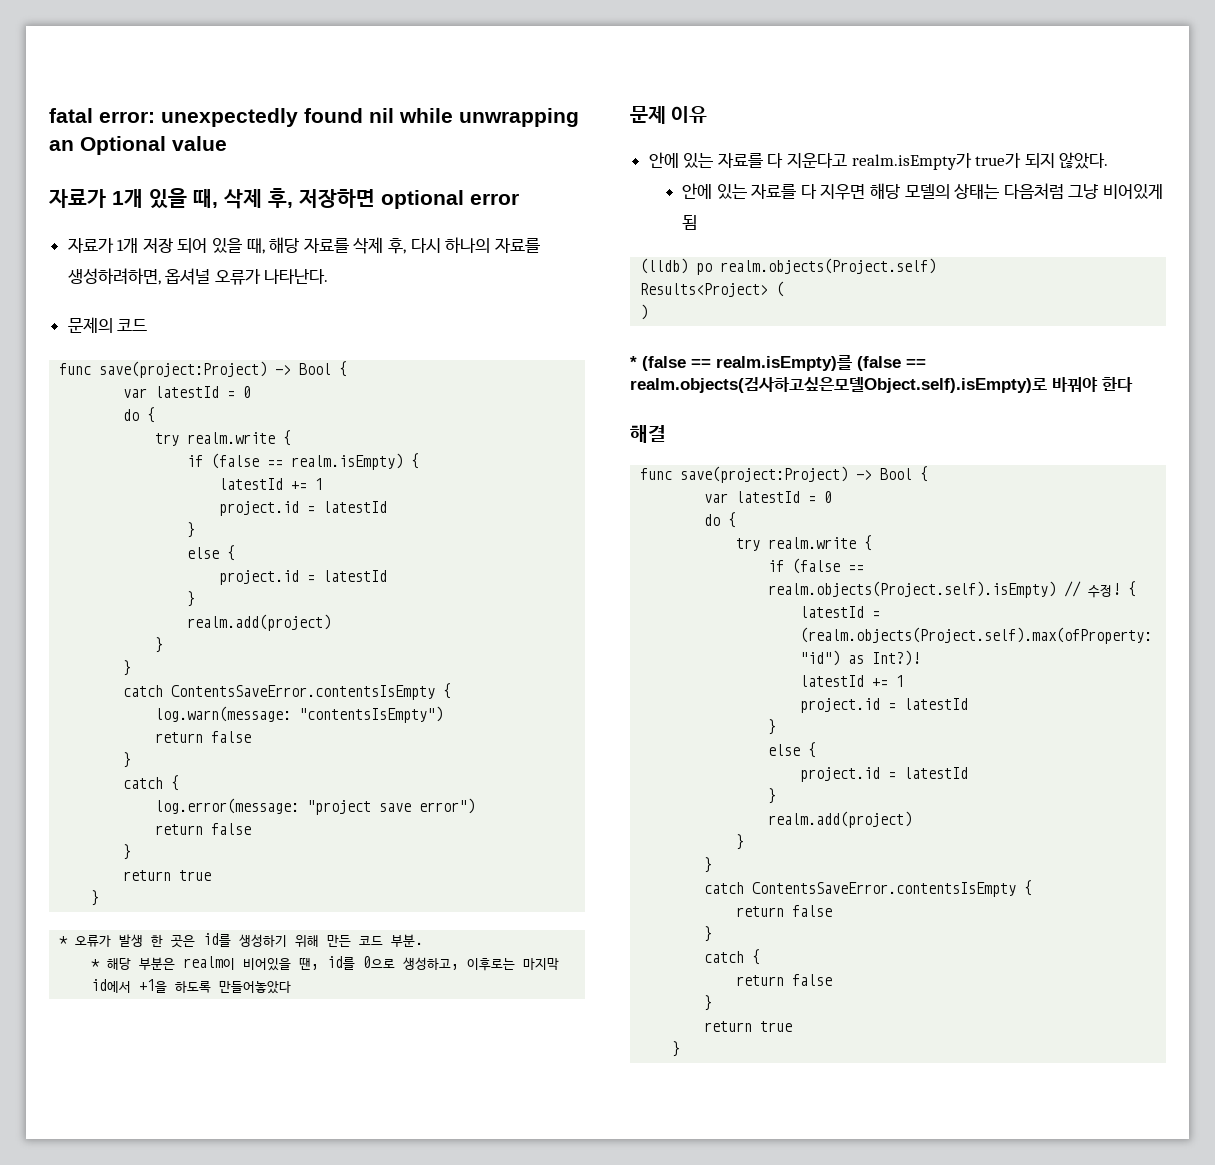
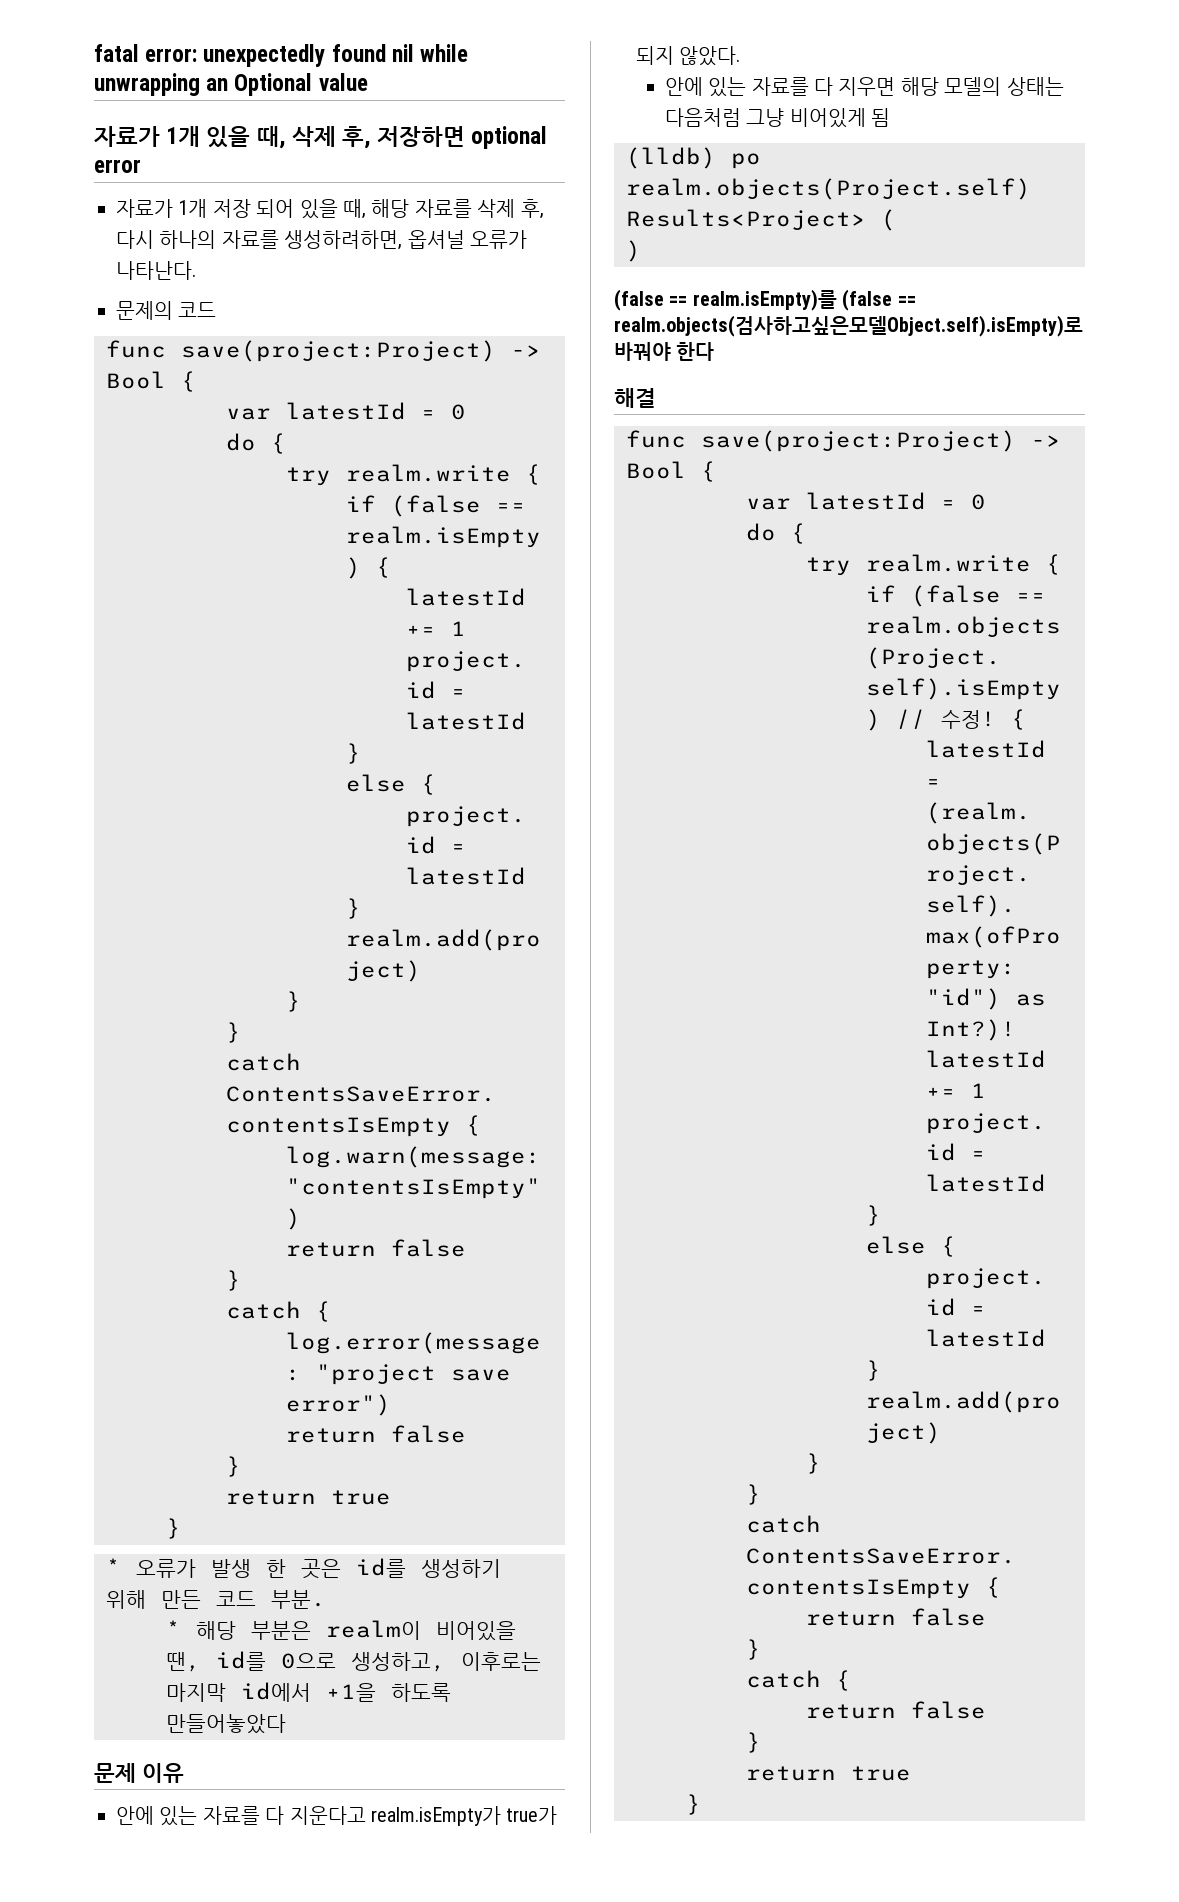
- * (false == realm.isEmpty)를 (false == realm.objects(검사하고싶은모델Object.self).isEmpty)로 바꿔야 한다
+ (false == realm.isEmpty)를 (false == realm.objects(검사하고싶은모델Object.self).isEmpty)로 바꿔야 한다

